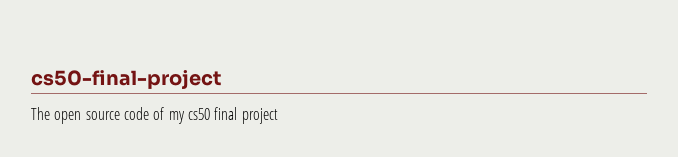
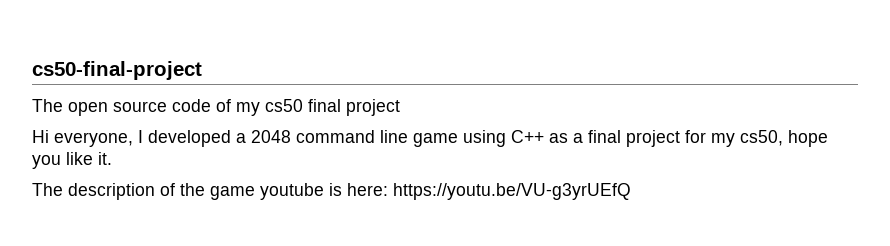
+ Hi everyone, I developed a 2048 command line game using C++ as a final project for my cs50, hope you like it.
+ The description of the game youtube is here: https://youtu.be/VU-g3yrUEfQ

